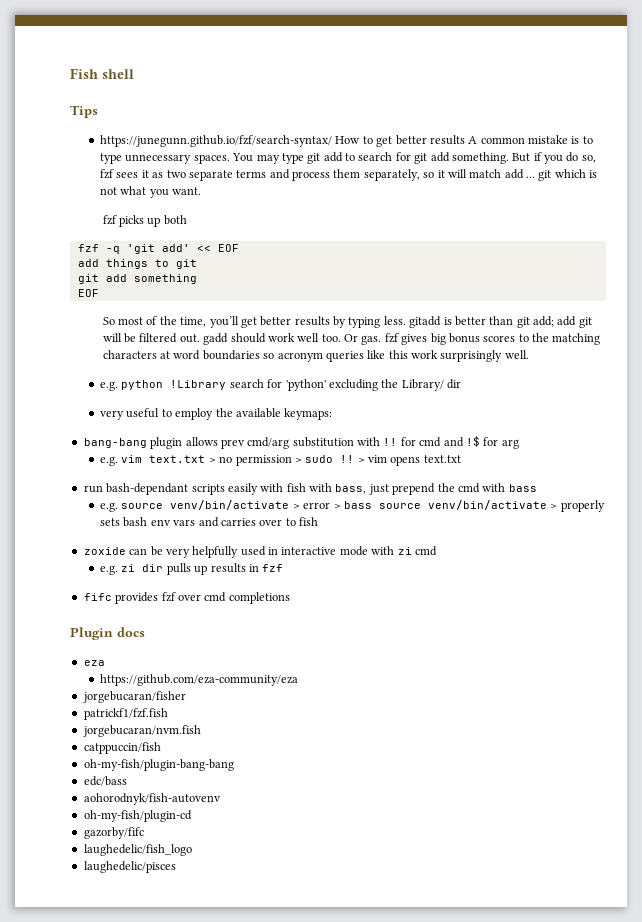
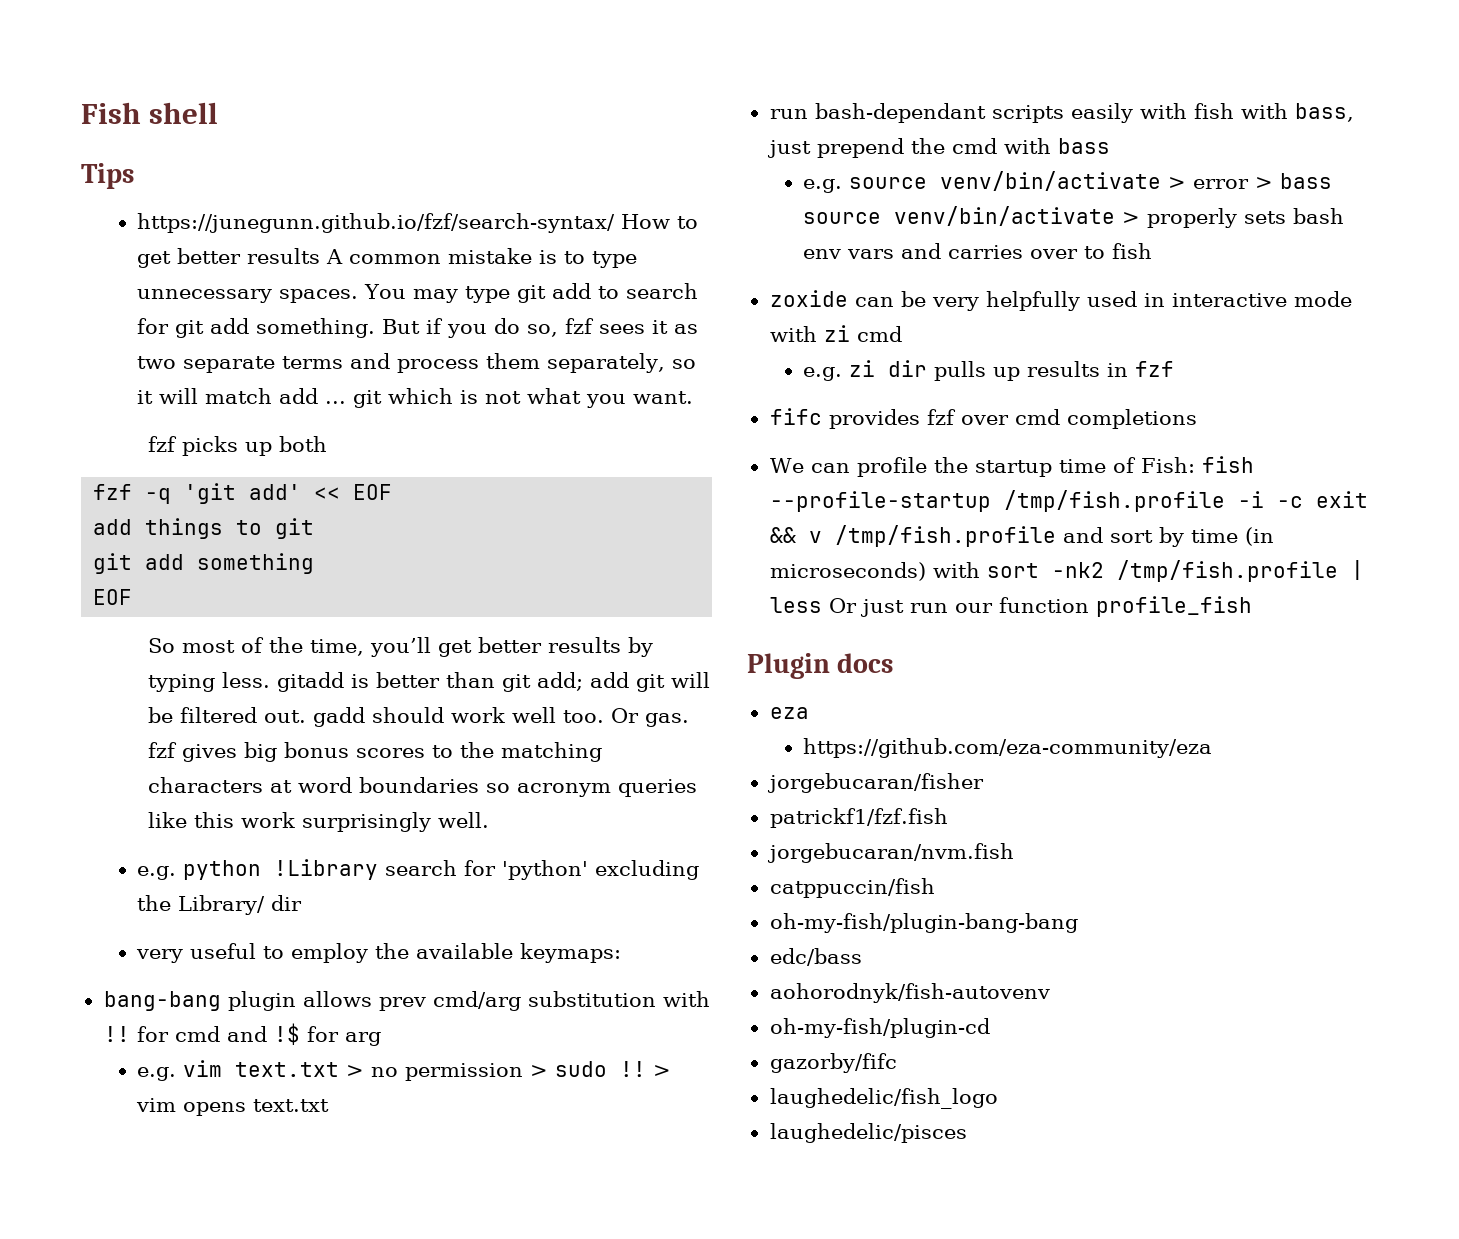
+ We can profile the startup time of Fish: fish --profile-startup /tmp/fish.profile -i -c exit && v /tmp/fish.profile and sort by time (in microseconds) with sort -nk2 /tmp/fish.profile | less Or just run our function profile_fish

